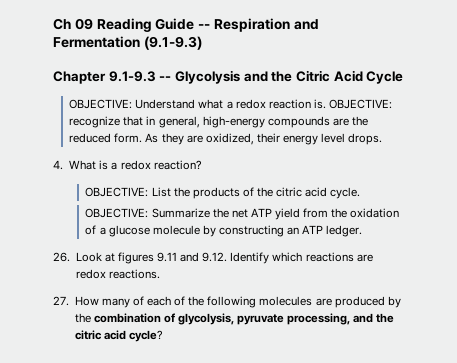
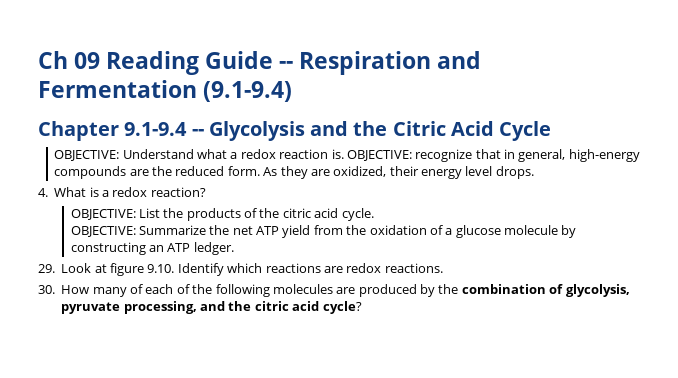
- Ch 09 Reading Guide -- Respiration and Fermentation (9.1-9.3)
+ Ch 09 Reading Guide -- Respiration and Fermentation (9.1-9.4)
- Chapter 9.1-9.3 -- Glycolysis and the Citric Acid Cycle
+ Chapter 9.1-9.4 -- Glycolysis and the Citric Acid Cycle
- 26. Look at figures 9.11 and 9.12. Identify which reactions are redox reactions.
+ 29. Look at figure 9.10. Identify which reactions are redox reactions.
- 27. How many of each of the following molecules are produced by the combination of glycolysis, pyruvate processing, and the citric acid cycle?
+ 30. How many of each of the following molecules are produced by the combination of glycolysis, pyruvate processing, and the citric acid cycle?

